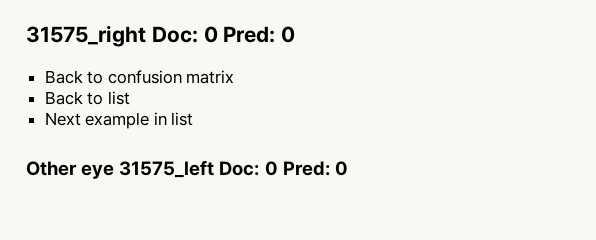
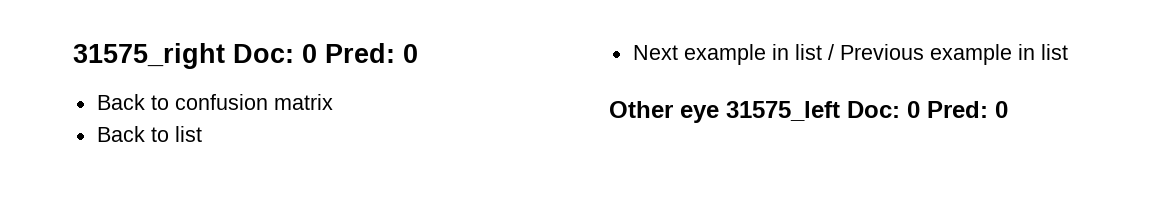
- Next example in list
+ Next example in list / Previous example in list

